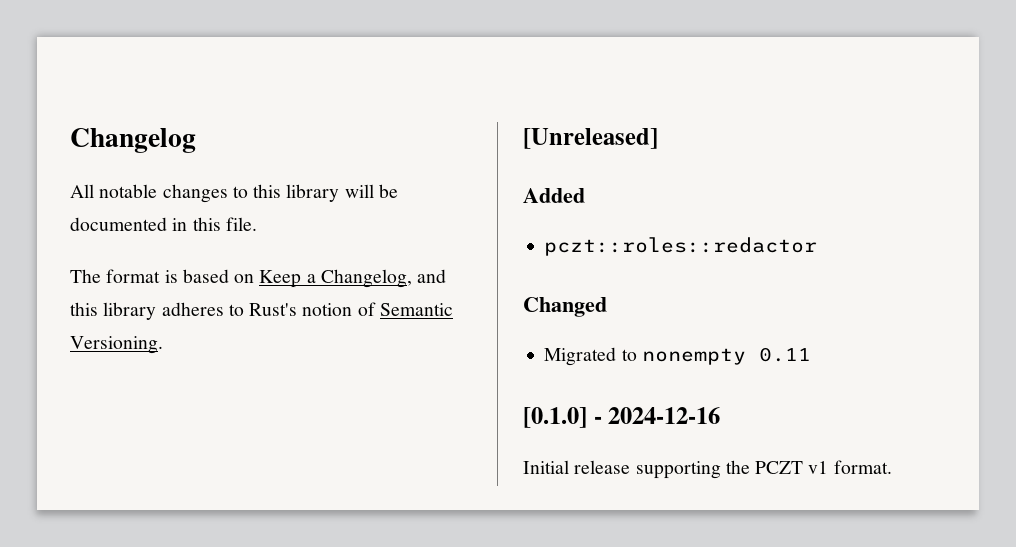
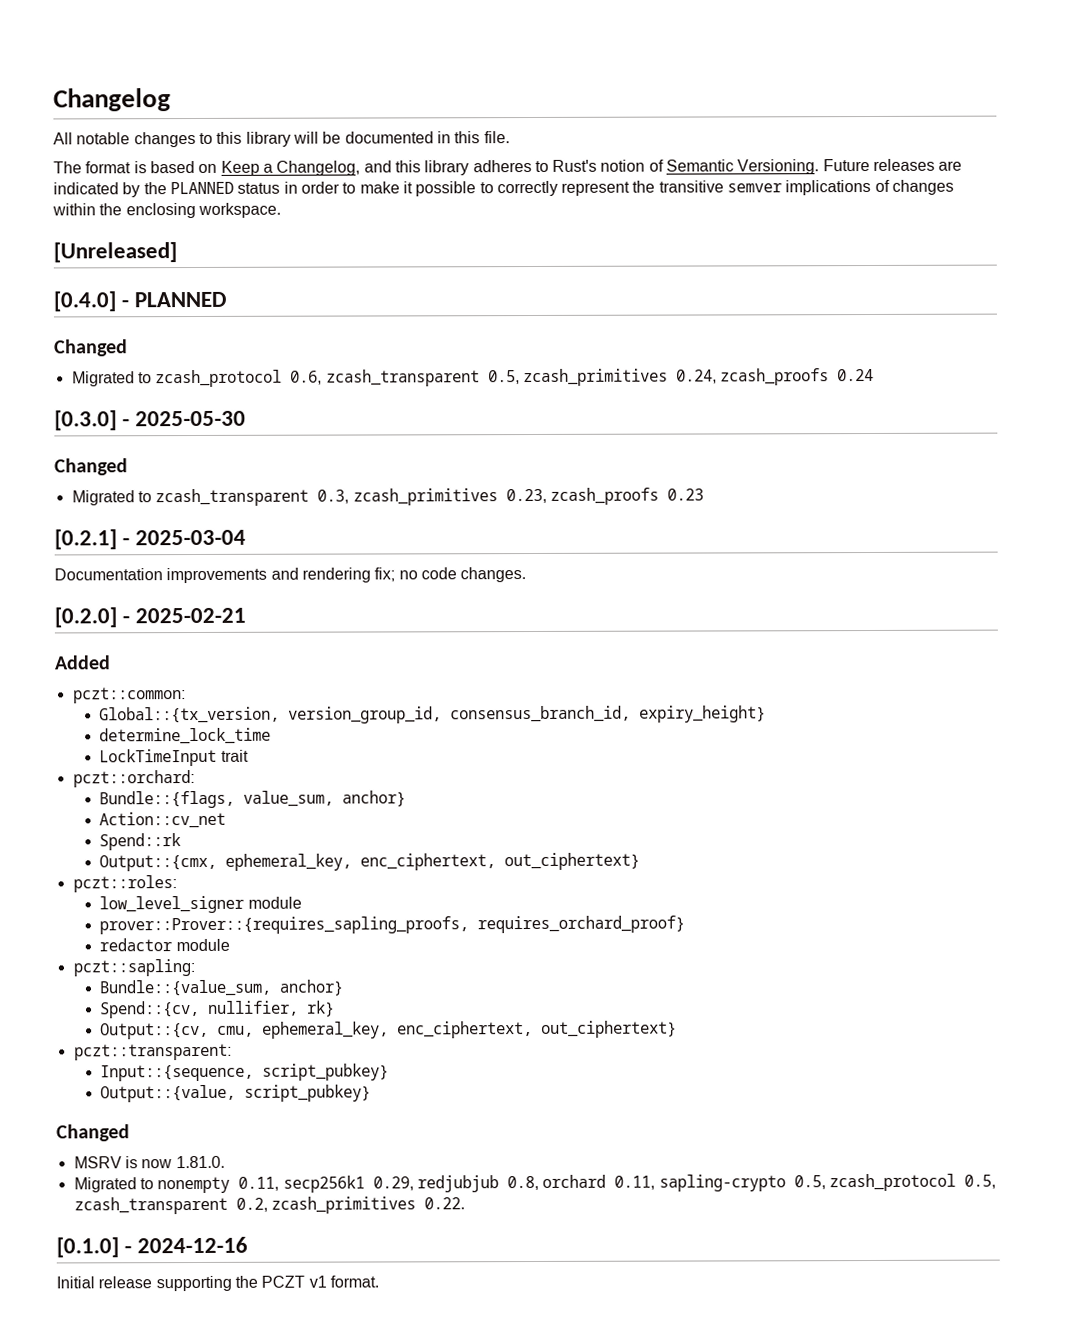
- The format is based on Keep a Changelog, and this library adheres to Rust's notion of Semantic Versioning.
+ The format is based on Keep a Changelog, and this library adheres to Rust's notion of Semantic Versioning. Future releases are indicated by the PLANNED status in order to make it possible to correctly represent the transitive semver implications of changes within the enclosing workspace.
  [Unreleased]
+ [0.4.0] - PLANNED
+ Changed
+ Migrated to zcash_protocol 0.6, zcash_transparent 0.5, zcash_primitives 0.24, zcash_proofs 0.24
+ [0.3.0] - 2025-05-30
+ Changed
+ Migrated to zcash_transparent 0.3, zcash_primitives 0.23, zcash_proofs 0.23
+ [0.2.1] - 2025-03-04
+ Documentation improvements and rendering fix; no code changes.
+ [0.2.0] - 2025-02-21
  Added
- pczt::roles::redactor
+ pczt::common:
+ Global::{tx_version, version_group_id, consensus_branch_id, expiry_height}
+ determine_lock_time
+ LockTimeInput trait
+ pczt::orchard:
+ Bundle::{flags, value_sum, anchor}
+ Action::cv_net
+ Spend::rk
+ Output::{cmx, ephemeral_key, enc_ciphertext, out_ciphertext}
+ pczt::roles:
+ low_level_signer module
+ prover::Prover::{requires_sapling_proofs, requires_orchard_proof}
+ redactor module
+ pczt::sapling:
+ Bundle::{value_sum, anchor}
+ Spend::{cv, nullifier, rk}
+ Output::{cv, cmu, ephemeral_key, enc_ciphertext, out_ciphertext}
+ pczt::transparent:
+ Input::{sequence, script_pubkey}
+ Output::{value, script_pubkey}
  Changed
- Migrated to nonempty 0.11
+ MSRV is now 1.81.0.
+ Migrated to nonempty 0.11, secp256k1 0.29, redjubjub 0.8, orchard 0.11, sapling-crypto 0.5, zcash_protocol 0.5, zcash_transparent 0.2, zcash_primitives 0.22.

